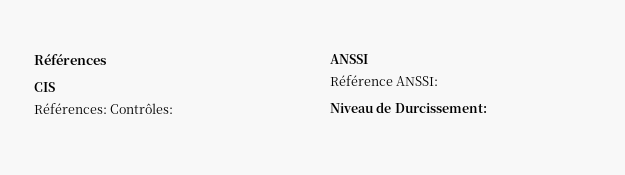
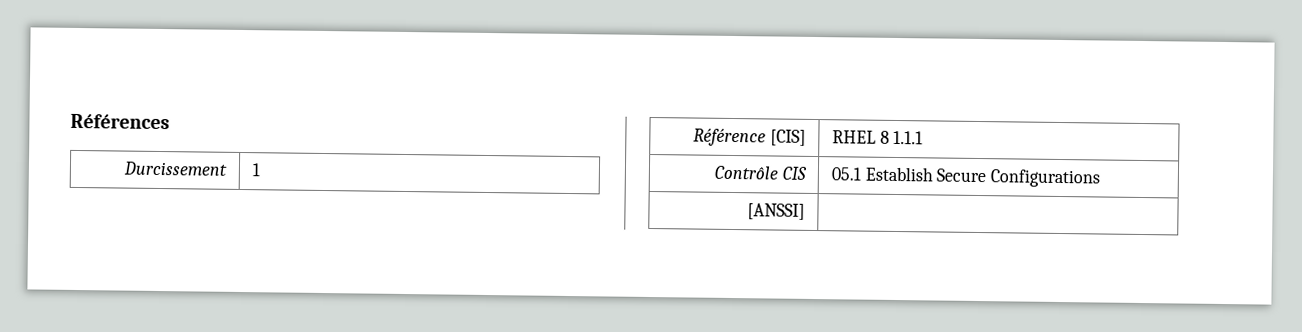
- CIS
- Références: Contrôles:
- ANSSI
- Référence ANSSI:
- Niveau de Durcissement:
+ Durcissement | 1
+ Référence [CIS] | RHEL 8 1.1.1
+ Contrôle CIS | 05.1 Establish Secure Configurations
+ [ANSSI] |

